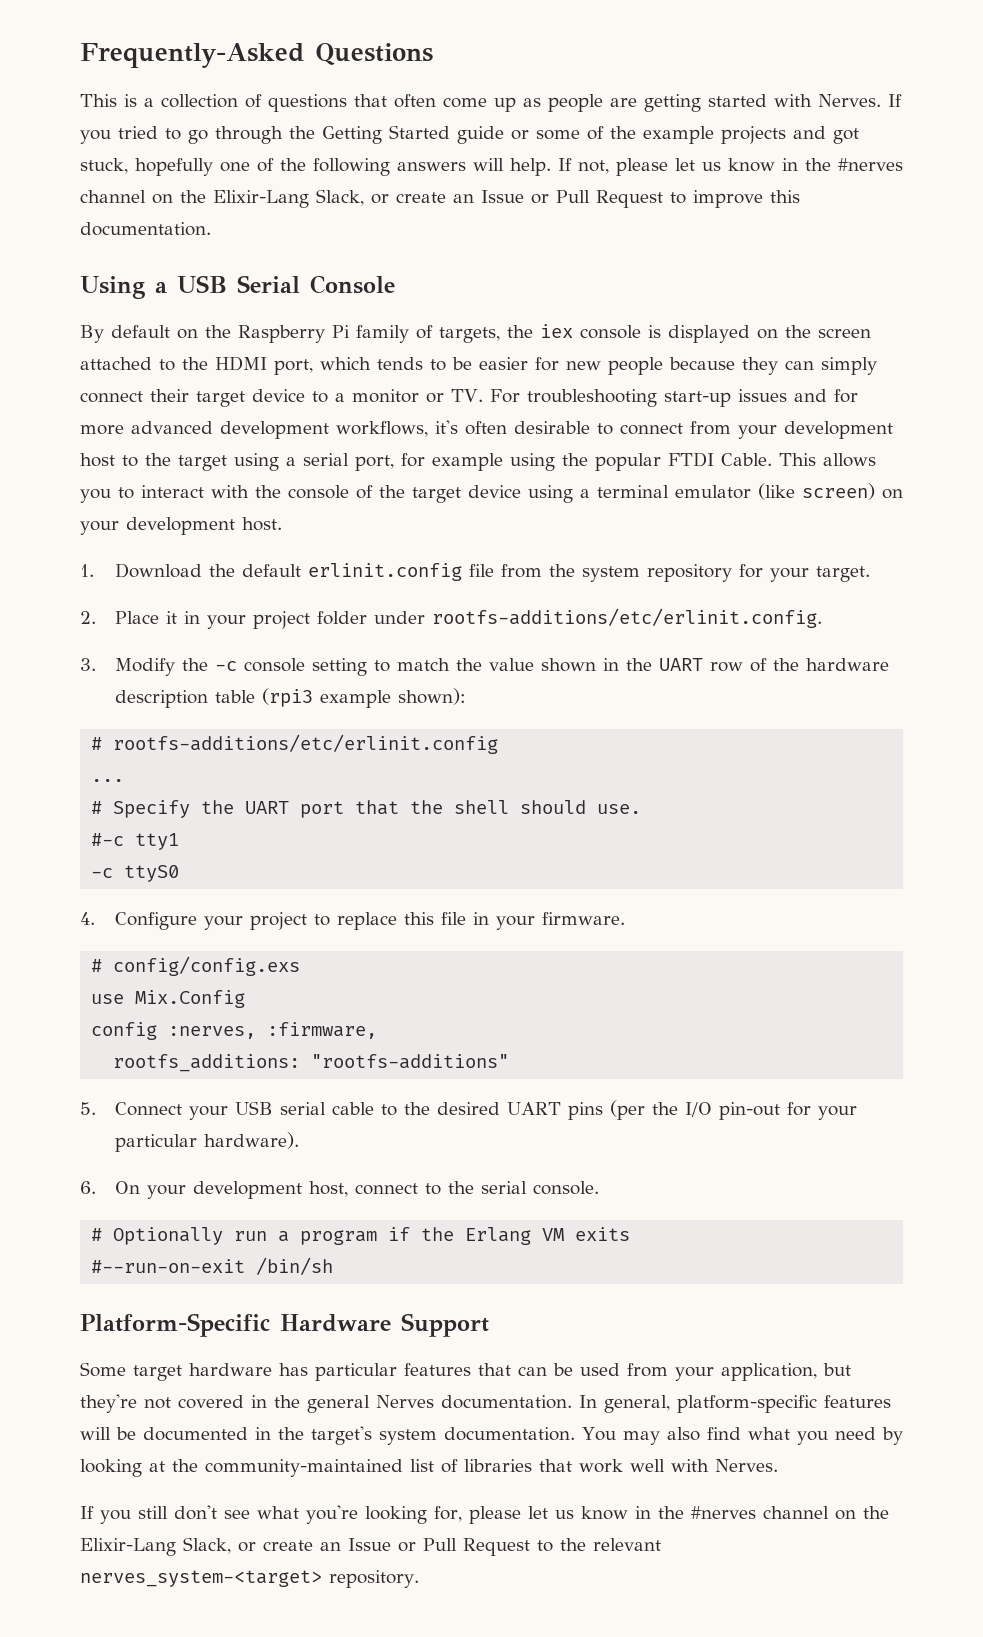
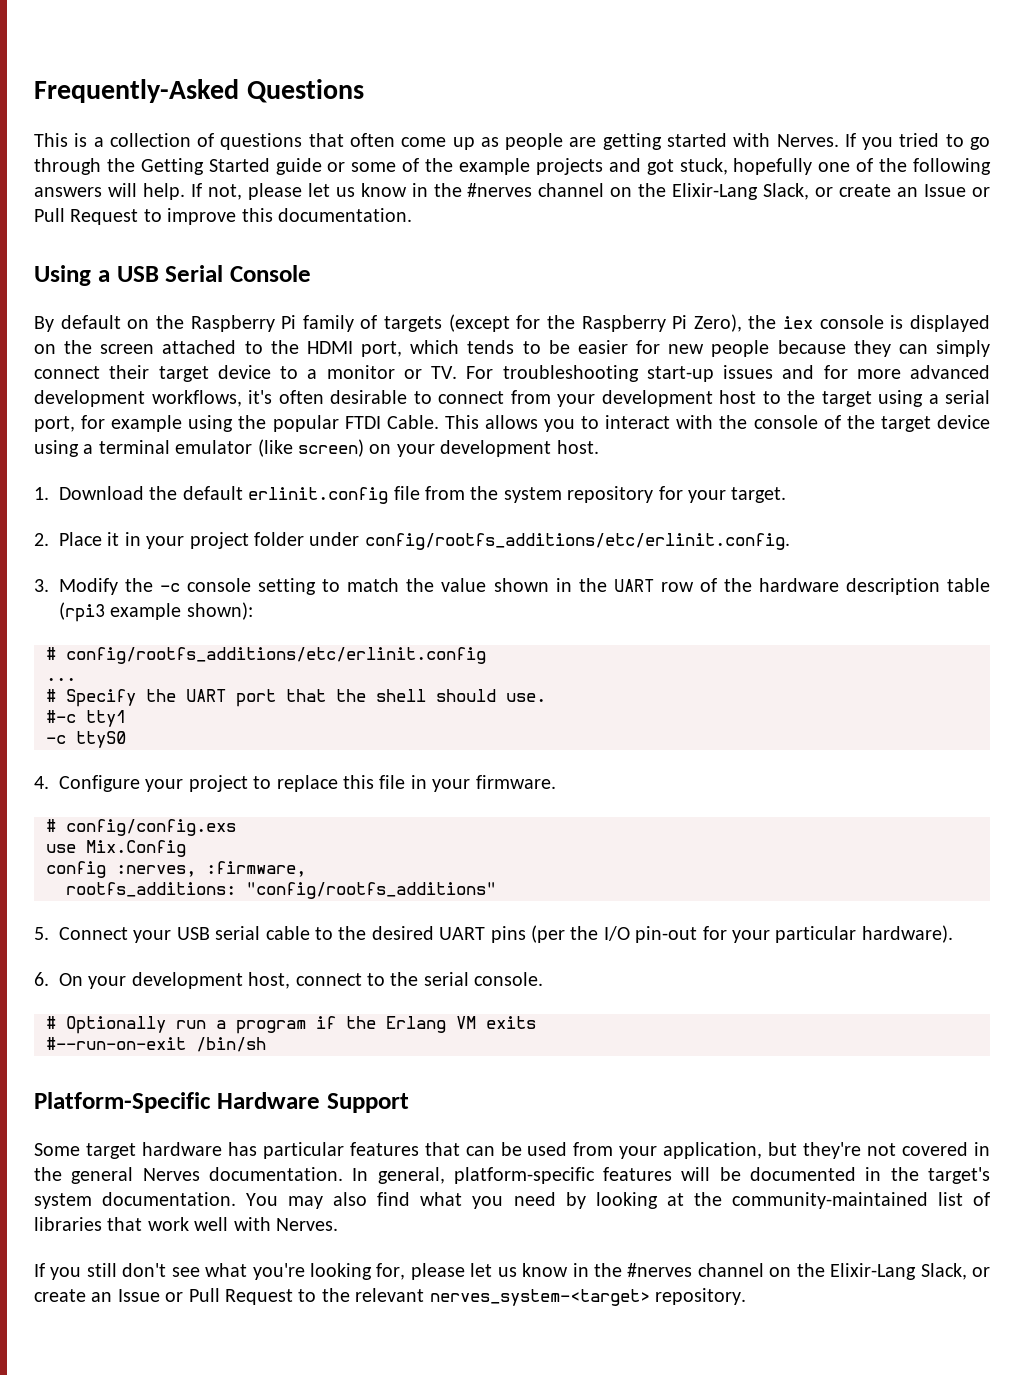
- By default on the Raspberry Pi family of targets, the iex console is displayed on the screen attached to the HDMI port, which tends to be easier for new people because they can simply connect their target device to a monitor or TV. For troubleshooting start-up issues and for more advanced development workflows, it's often desirable to connect from your development host to the target using a serial port, for example using the popular FTDI Cable.
+ By default on the Raspberry Pi family of targets (except for the Raspberry Pi Zero), the iex console is displayed on the screen attached to the HDMI port, which tends to be easier for new people because they can simply connect their target device to a monitor or TV. For troubleshooting start-up issues and for more advanced development workflows, it's often desirable to connect from your development host to the target using a serial port, for example using the popular FTDI Cable.
- 2. Place it in your project folder under rootfs-additions/etc/erlinit.config.
+ 2. Place it in your project folder under config/rootfs_additions/etc/erlinit.config.
- # rootfs-additions/etc/erlinit.config
+ # config/rootfs_additions/etc/erlinit.config
- rootfs_additions: "rootfs-additions"
+ rootfs_additions: "config/rootfs_additions"

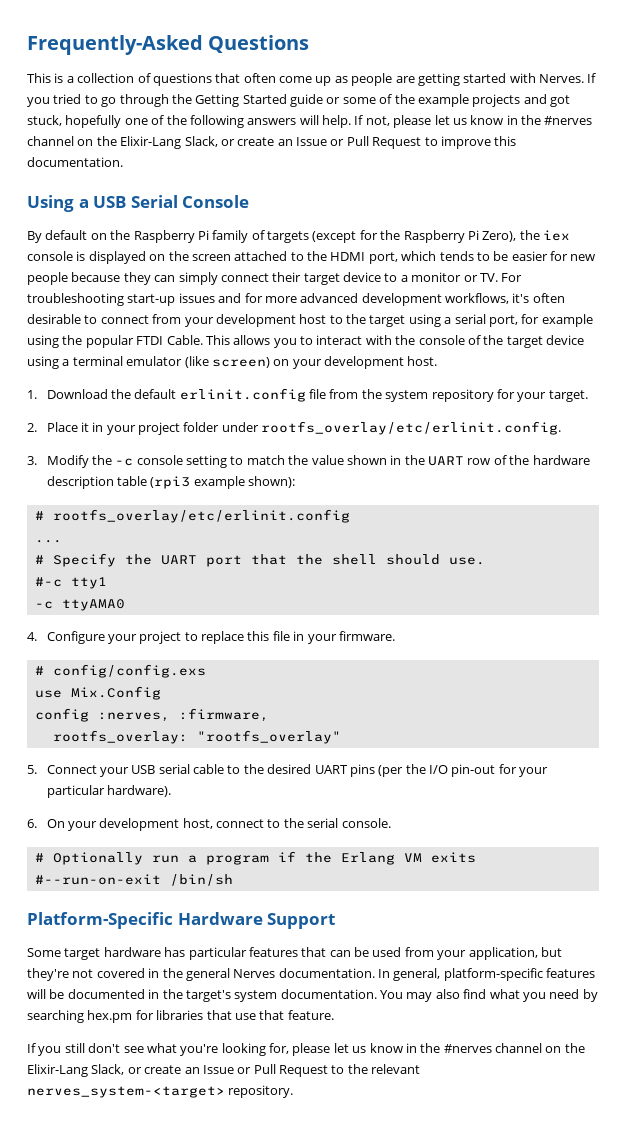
- 2. Place it in your project folder under config/rootfs_additions/etc/erlinit.config.
+ 2. Place it in your project folder under rootfs_overlay/etc/erlinit.config.
- # config/rootfs_additions/etc/erlinit.config
+ # rootfs_overlay/etc/erlinit.config
- -c ttyS0
+ -c ttyAMA0
- rootfs_additions: "config/rootfs_additions"
+ rootfs_overlay: "rootfs_overlay"
- You may also find what you need by looking at the community-maintained list of libraries that work well with Nerves.
+ You may also find what you need by searching hex.pm for libraries that use that feature.

